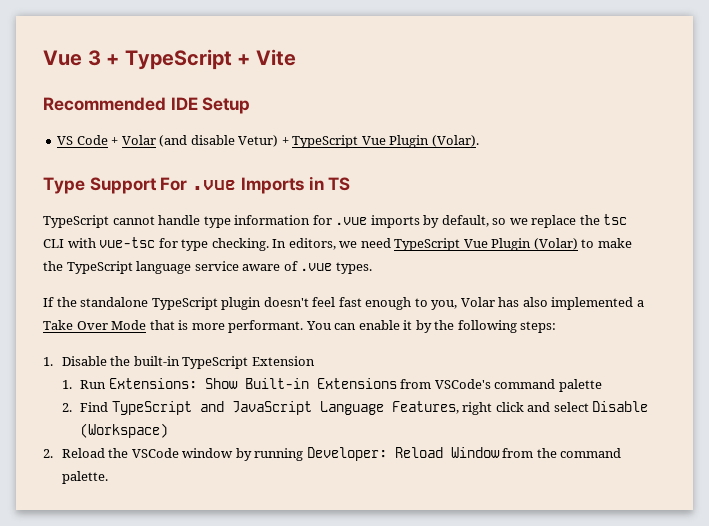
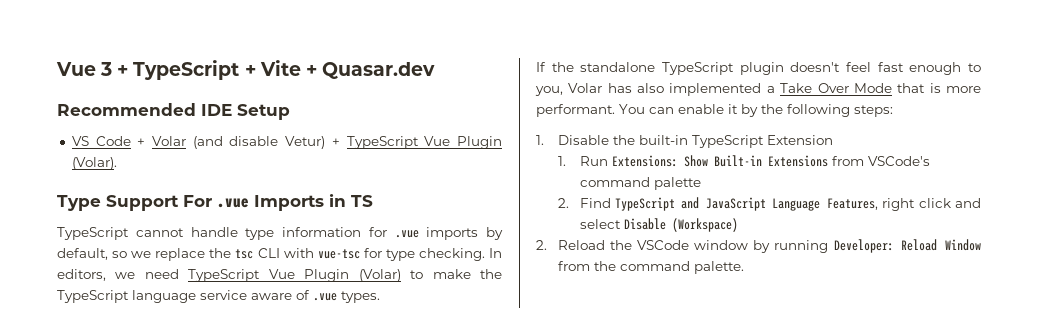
- Vue 3 + TypeScript + Vite
+ Vue 3 + TypeScript + Vite + Quasar.dev

